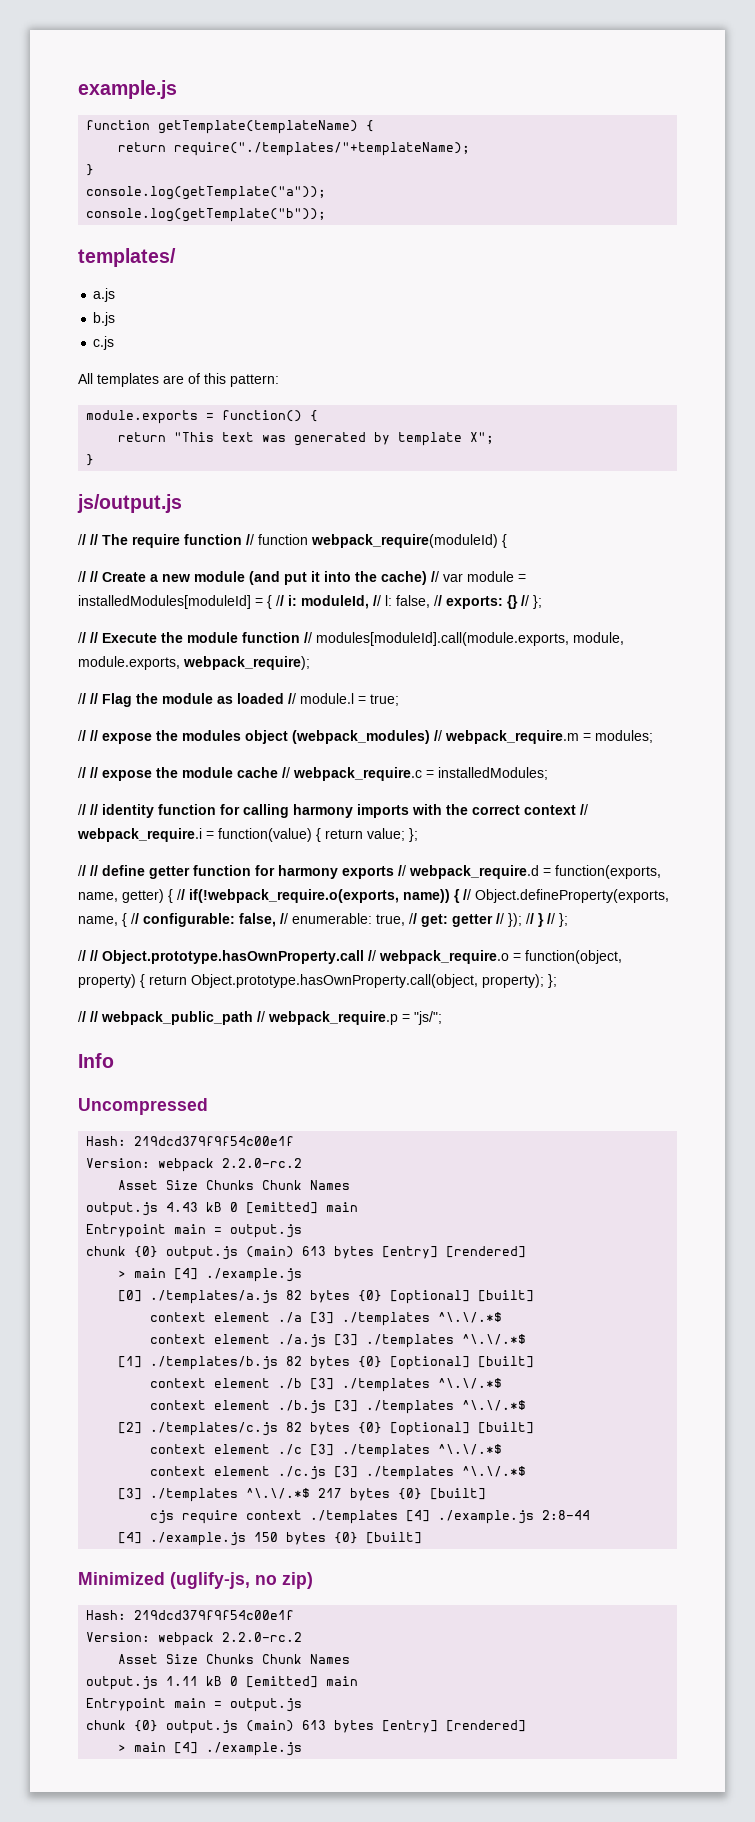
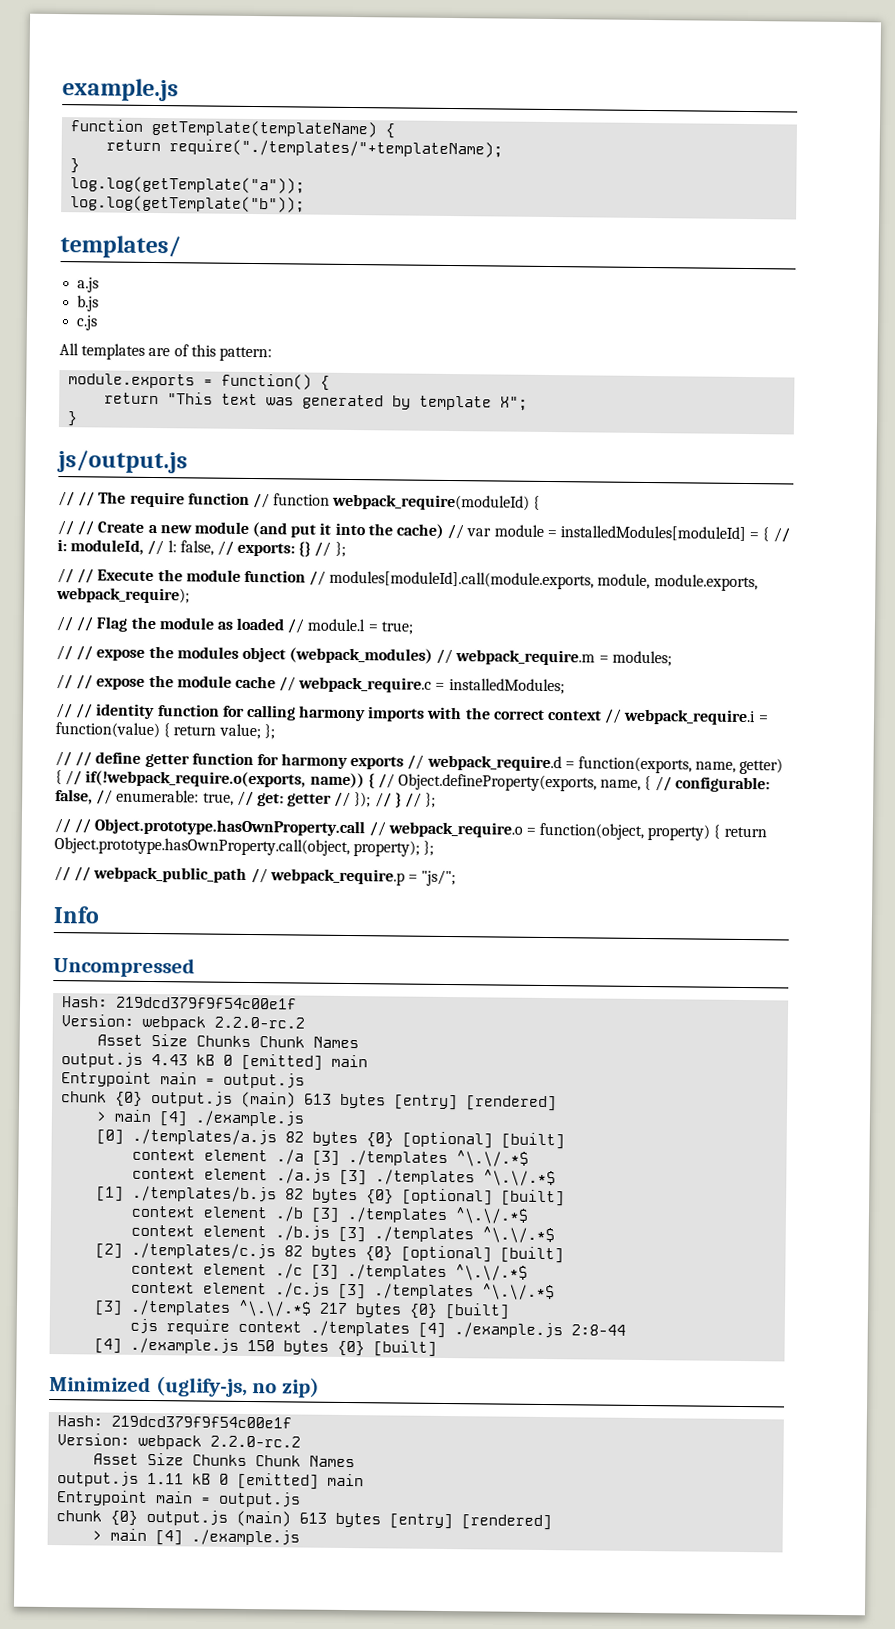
- console.log(getTemplate("a"));
- console.log(getTemplate("b"));
+ log.log(getTemplate("a"));
+ log.log(getTemplate("b"));

